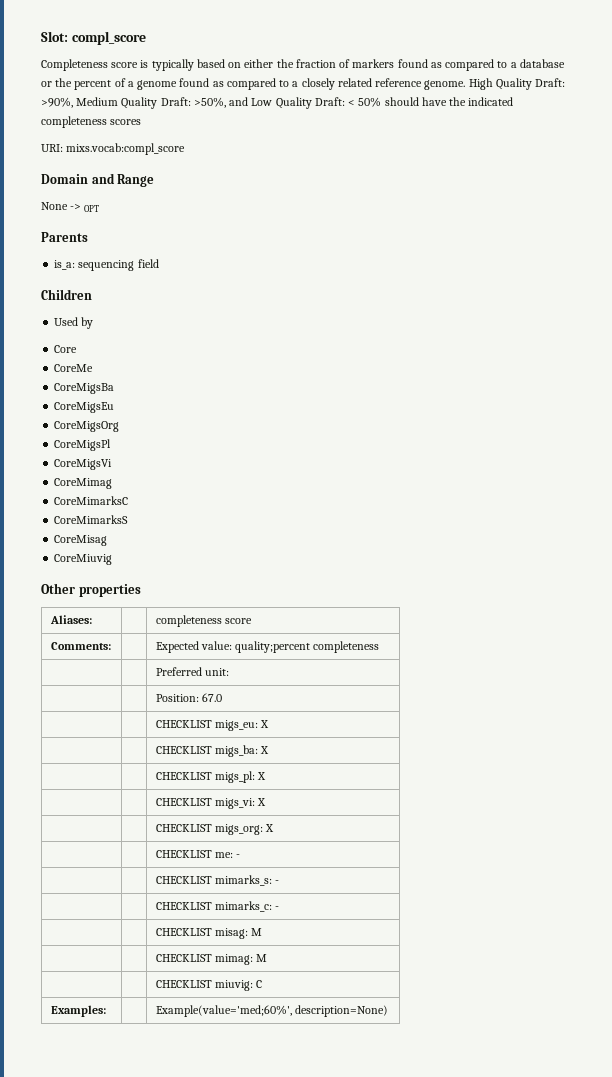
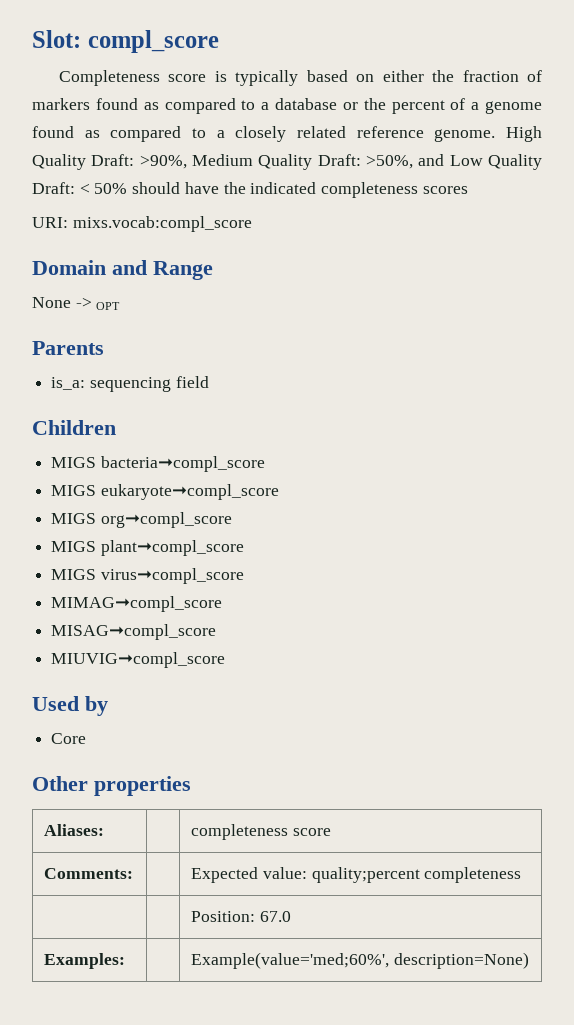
+ MIGS bacteria➞compl_score
+ MIGS eukaryote➞compl_score
+ MIGS org➞compl_score
+ MIGS plant➞compl_score
+ MIGS virus➞compl_score
+ MIMAG➞compl_score
+ MISAG➞compl_score
+ MIUVIG➞compl_score
  Used by
  Core
- CoreMe
- CoreMigsBa
- CoreMigsEu
- CoreMigsOrg
- CoreMigsPl
- CoreMigsVi
- CoreMimag
- CoreMimarksC
- CoreMimarksS
- CoreMisag
- CoreMiuvig
- | | Preferred unit:
- | | CHECKLIST migs_eu: X
- | | CHECKLIST migs_ba: X
- | | CHECKLIST migs_pl: X
- | | CHECKLIST migs_vi: X
- | | CHECKLIST migs_org: X
- | | CHECKLIST me: -
- | | CHECKLIST mimarks_s: -
- | | CHECKLIST mimarks_c: -
- | | CHECKLIST misag: M
- | | CHECKLIST mimag: M
- | | CHECKLIST miuvig: C

